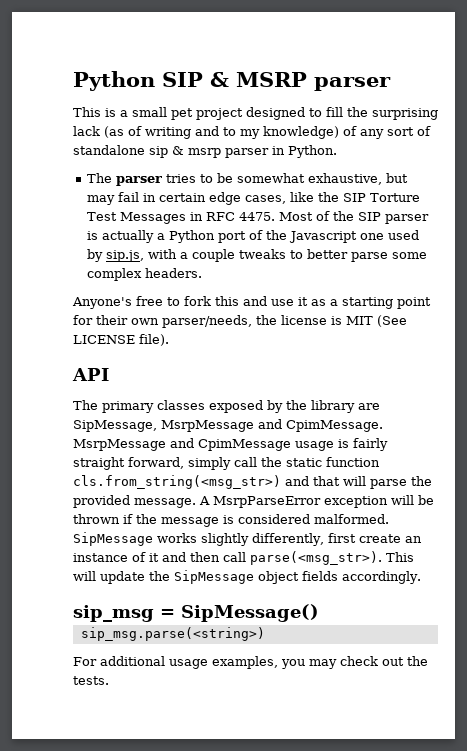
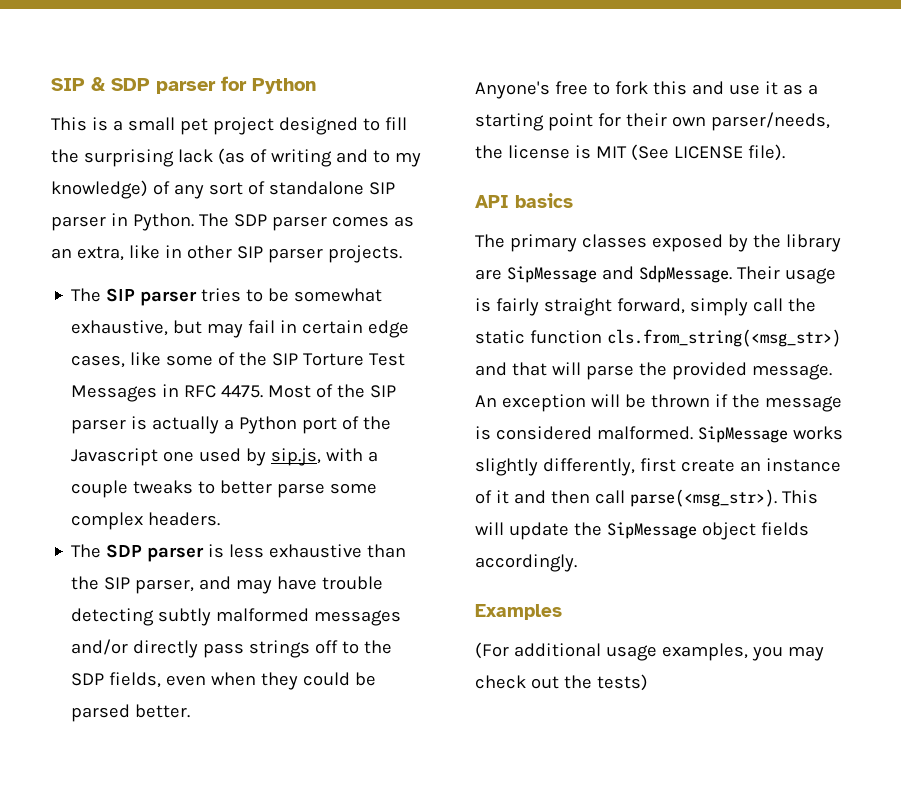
- Python SIP & MSRP parser
+ SIP & SDP parser for Python
- This is a small pet project designed to fill the surprising lack (as of writing and to my knowledge) of any sort of standalone sip & msrp parser in Python.
- The parser tries to be somewhat exhaustive, but may fail in certain edge cases, like the SIP Torture Test Messages in RFC 4475.
+ This is a small pet project designed to fill the surprising lack (as of writing and to my knowledge) of any sort of standalone SIP parser in Python. The SDP parser comes as an extra, like in other SIP parser projects.
+ The SIP parser tries to be somewhat exhaustive, but may fail in certain edge cases, like some of the SIP Torture Test Messages in RFC 4475.
+ The SDP parser is less exhaustive than the SIP parser, and may have trouble detecting subtly malformed messages and/or directly pass strings off to the SDP fields, even when they could be parsed better.
- API
+ API basics
- The primary classes exposed by the library are SipMessage, MsrpMessage and CpimMessage. MsrpMessage and CpimMessage usage is fairly straight forward, simply call the static function cls.from_string(<msg_str>) and that will parse the provided message.
+ The primary classes exposed by the library are SipMessage and SdpMessage. Their usage is fairly straight forward, simply call the static function cls.from_string(<msg_str>) and that will parse the provided message.
- A MsrpParseError exception will be thrown if the message is considered malformed.
+ An exception will be thrown if the message is considered malformed.
- sip_msg = SipMessage()
- sip_msg.parse(<string>)
- For additional usage examples, you may check out the tests.
+ Examples
+ (For additional usage examples, you may check out the tests)

